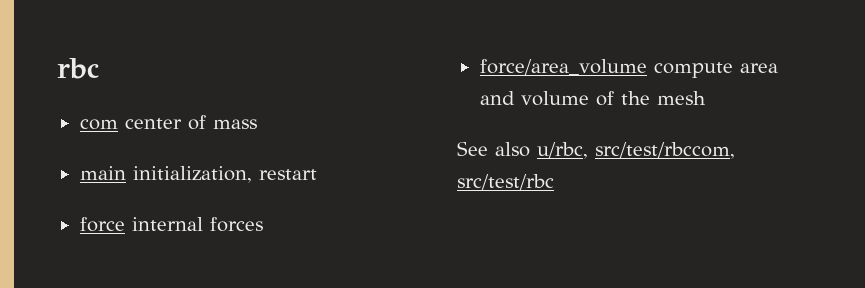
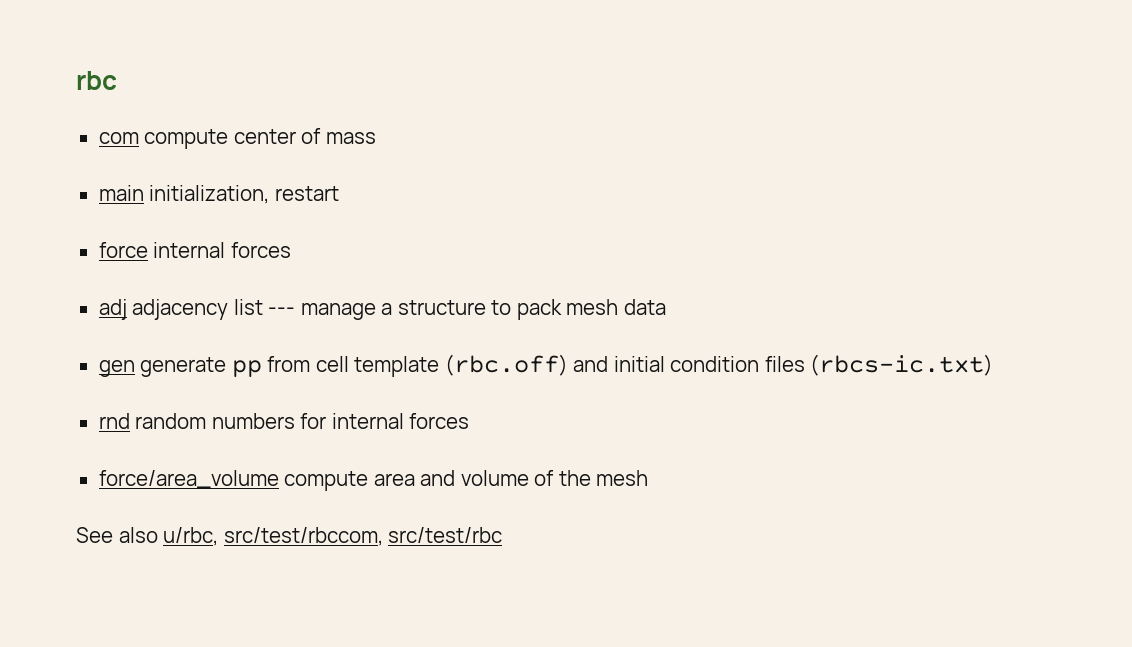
- com center of mass
+ com compute center of mass
+ adj adjacency list --- manage a structure to pack mesh data
+ gen generate pp from cell template (rbc.off) and initial condition files (rbcs-ic.txt)
+ rnd random numbers for internal forces

